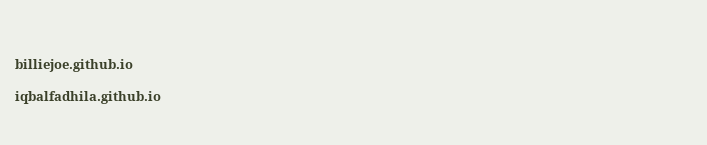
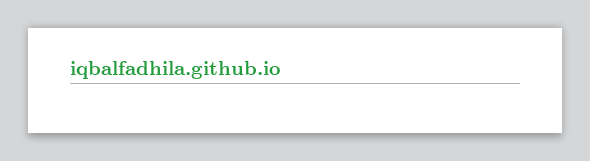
- billiejoe.github.io

